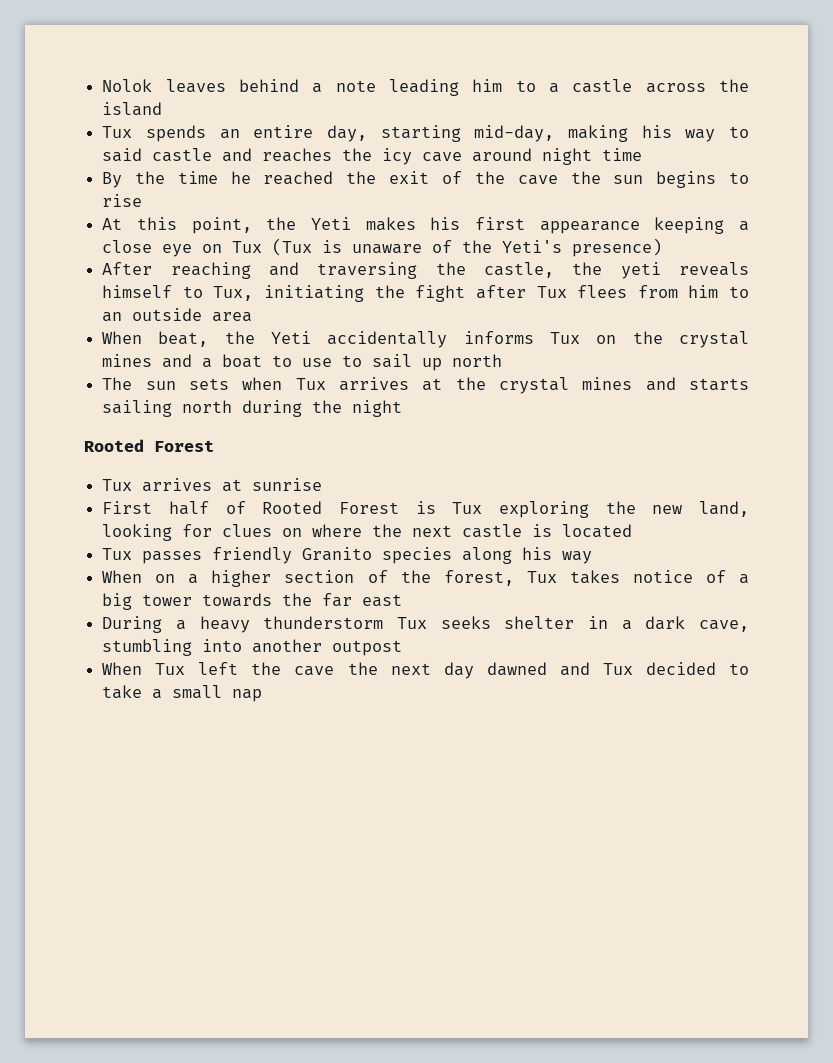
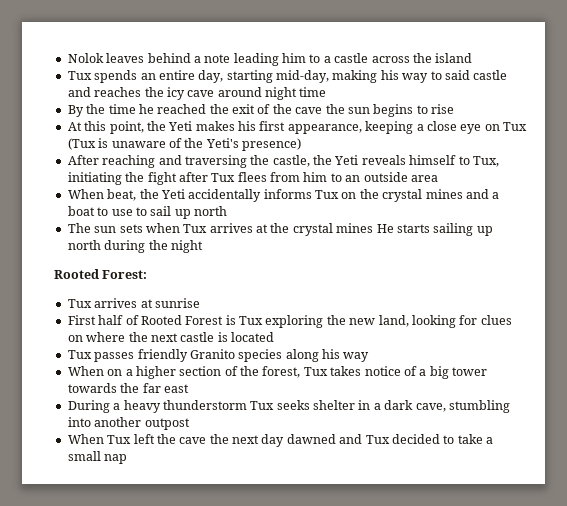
- At this point, the Yeti makes his first appearance keeping a close eye on Tux (Tux is unaware of the Yeti's presence)
+ At this point, the Yeti makes his first appearance, keeping a close eye on Tux (Tux is unaware of the Yeti's presence)
- After reaching and traversing the castle, the yeti reveals himself to Tux, initiating the fight after Tux flees from him to an outside area
+ After reaching and traversing the castle, the Yeti reveals himself to Tux, initiating the fight after Tux flees from him to an outside area
- The sun sets when Tux arrives at the crystal mines and starts sailing north during the night
- Rooted Forest
+ The sun sets when Tux arrives at the crystal mines He starts sailing up north during the night
+ Rooted Forest:

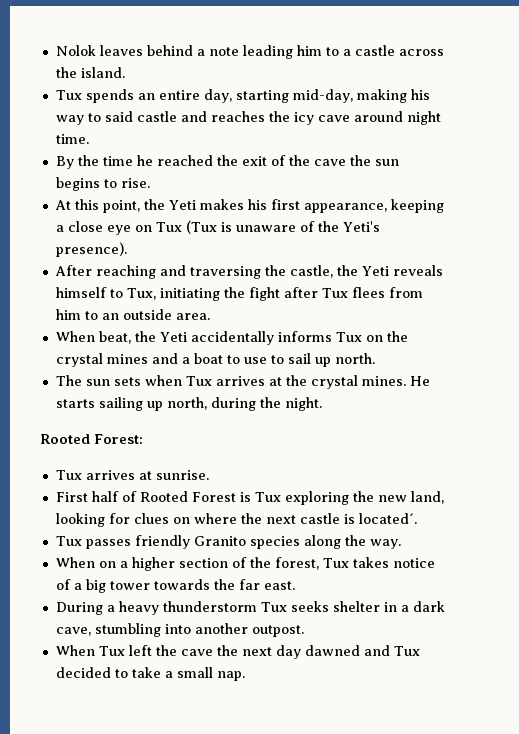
- Nolok leaves behind a note leading him to a castle across the island
+ Nolok leaves behind a note leading him to a castle across the island.
- Tux spends an entire day, starting mid-day, making his way to said castle and reaches the icy cave around night time
+ Tux spends an entire day, starting mid-day, making his way to said castle and reaches the icy cave around night time.
- By the time he reached the exit of the cave the sun begins to rise
+ By the time he reached the exit of the cave the sun begins to rise.
- At this point, the Yeti makes his first appearance, keeping a close eye on Tux (Tux is unaware of the Yeti's presence)
+ At this point, the Yeti makes his first appearance, keeping a close eye on Tux (Tux is unaware of the Yeti's presence).
- After reaching and traversing the castle, the Yeti reveals himself to Tux, initiating the fight after Tux flees from him to an outside area
+ After reaching and traversing the castle, the Yeti reveals himself to Tux, initiating the fight after Tux flees from him to an outside area.
- When beat, the Yeti accidentally informs Tux on the crystal mines and a boat to use to sail up north
+ When beat, the Yeti accidentally informs Tux on the crystal mines and a boat to use to sail up north.
- The sun sets when Tux arrives at the crystal mines He starts sailing up north during the night
+ The sun sets when Tux arrives at the crystal mines. He starts sailing up north, during the night.
- Tux arrives at sunrise
+ Tux arrives at sunrise.
- First half of Rooted Forest is Tux exploring the new land, looking for clues on where the next castle is located
+ First half of Rooted Forest is Tux exploring the new land, looking for clues on where the next castle is located´.
- Tux passes friendly Granito species along his way
+ Tux passes friendly Granito species along the way.
- When on a higher section of the forest, Tux takes notice of a big tower towards the far east
+ When on a higher section of the forest, Tux takes notice of a big tower towards the far east.
- During a heavy thunderstorm Tux seeks shelter in a dark cave, stumbling into another outpost
+ During a heavy thunderstorm Tux seeks shelter in a dark cave, stumbling into another outpost.
- When Tux left the cave the next day dawned and Tux decided to take a small nap
+ When Tux left the cave the next day dawned and Tux decided to take a small nap.

